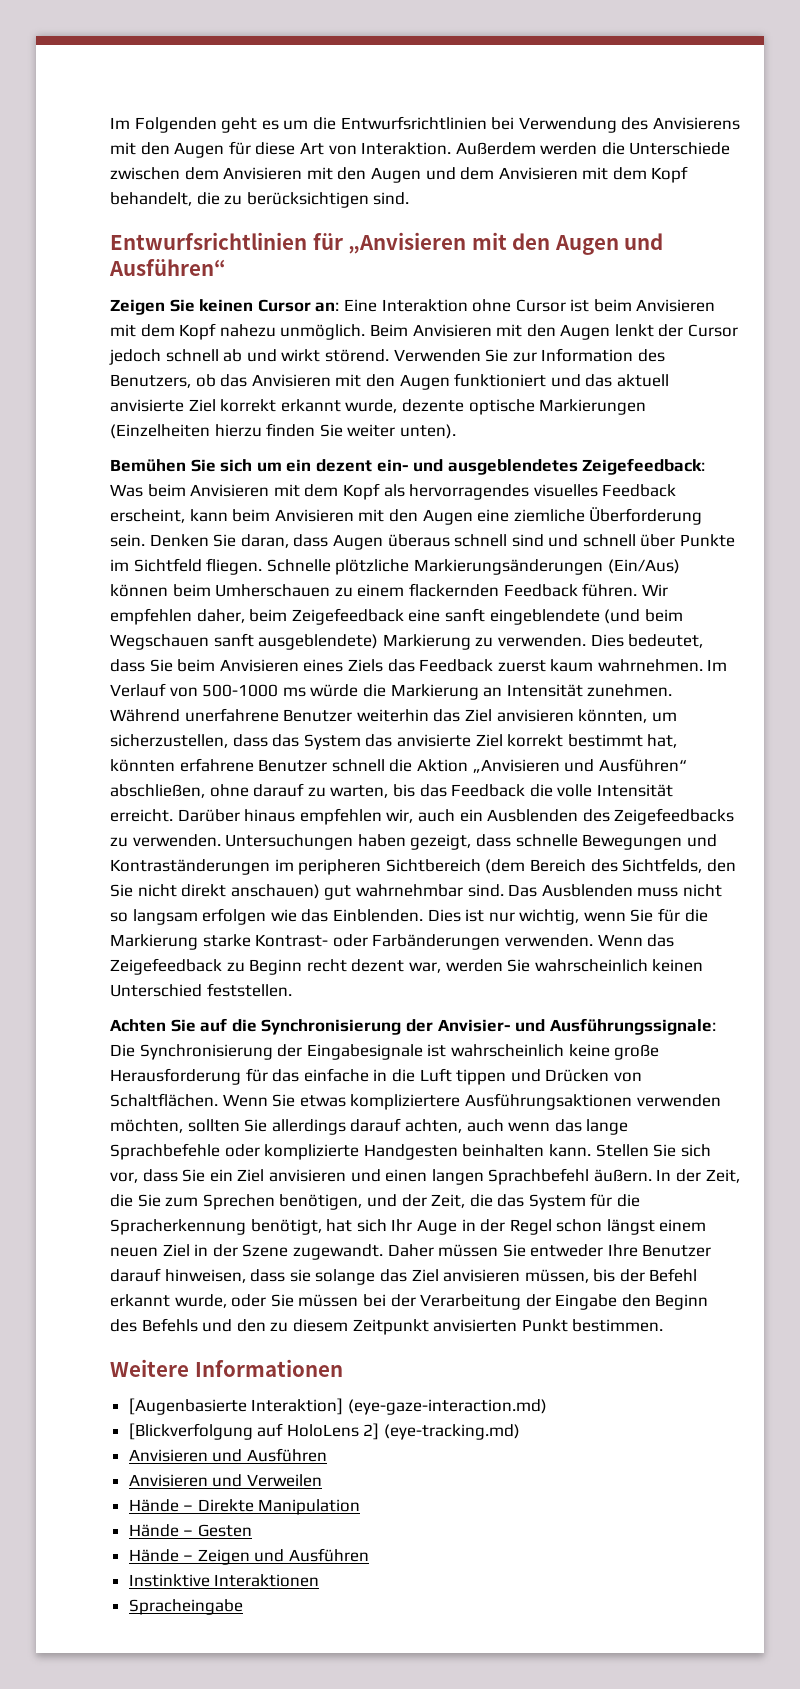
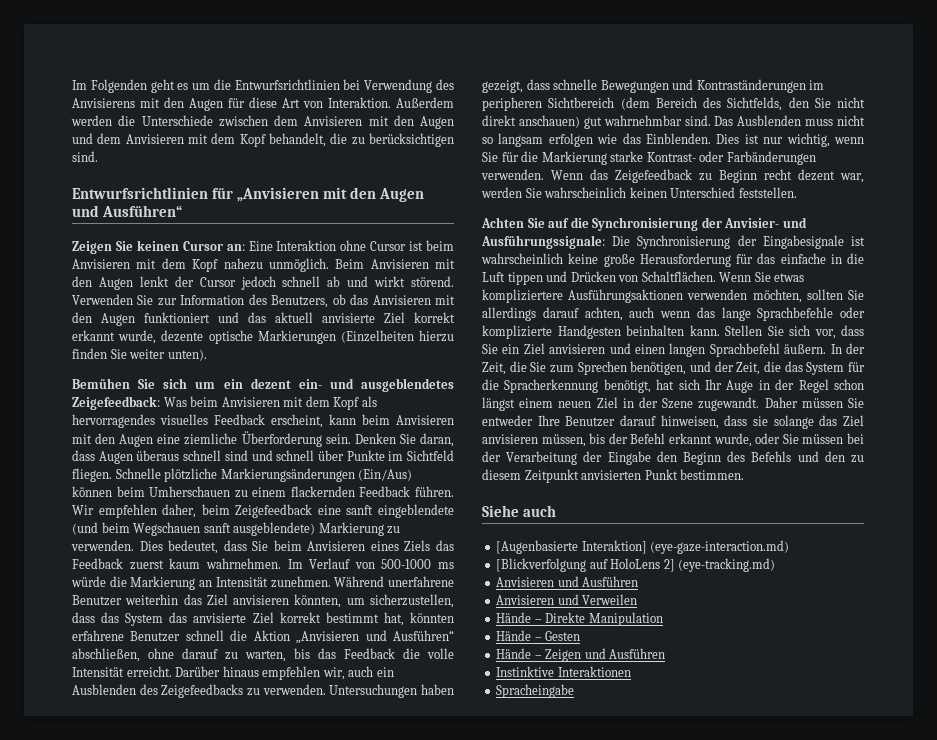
- Weitere Informationen
+ Siehe auch

